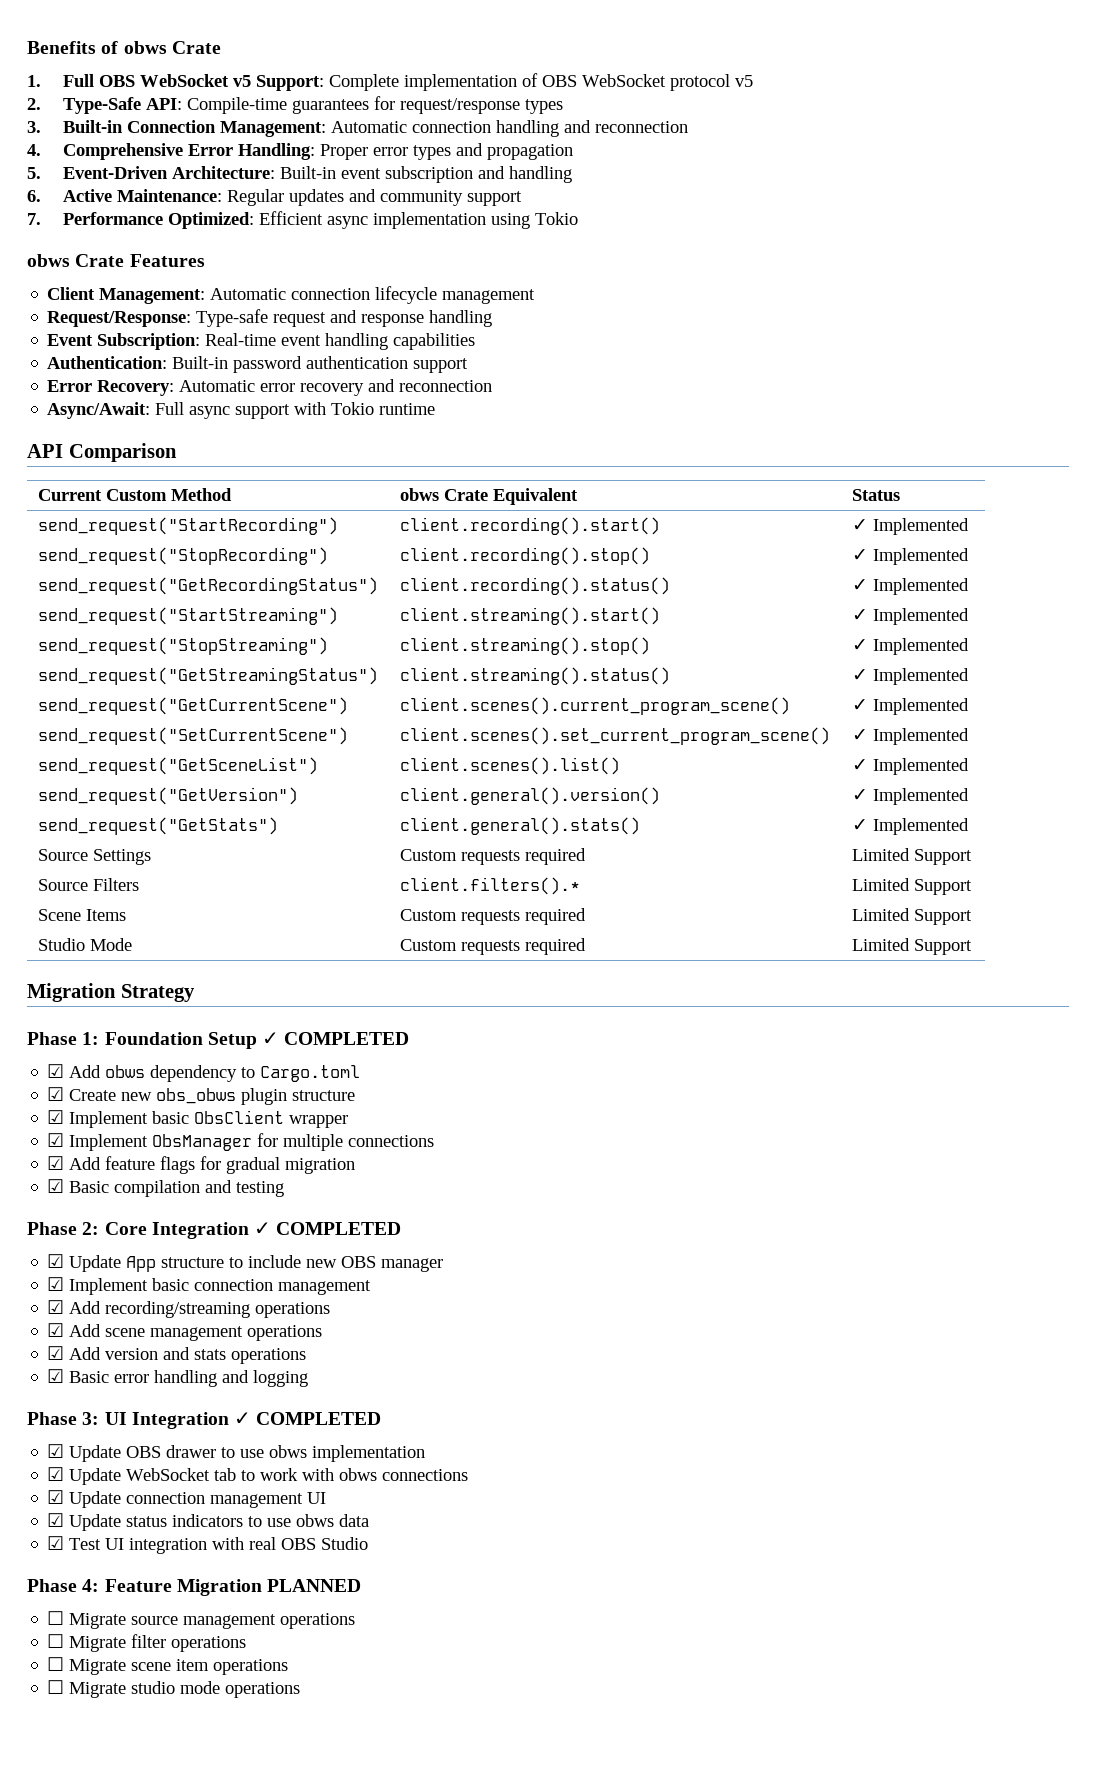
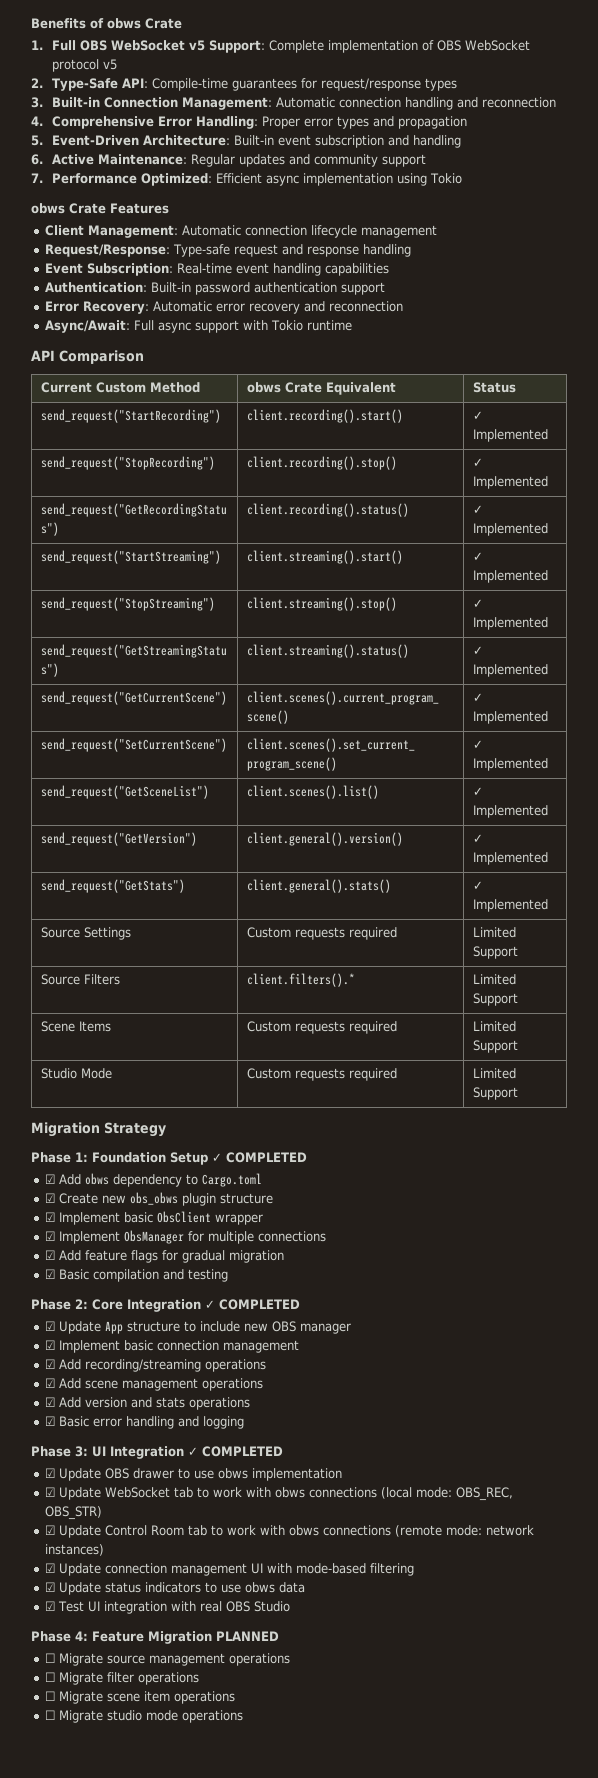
- ☑ Update WebSocket tab to work with obws connections
+ ☑ Update WebSocket tab to work with obws connections (local mode: OBS_REC, OBS_STR)
+ ☑ Update Control Room tab to work with obws connections (remote mode: network instances)
- ☑ Update connection management UI
+ ☑ Update connection management UI with mode-based filtering

